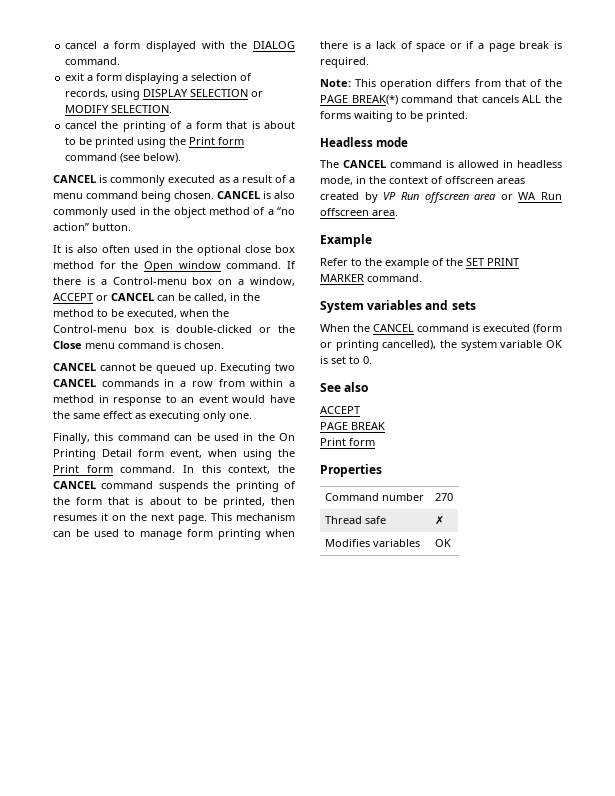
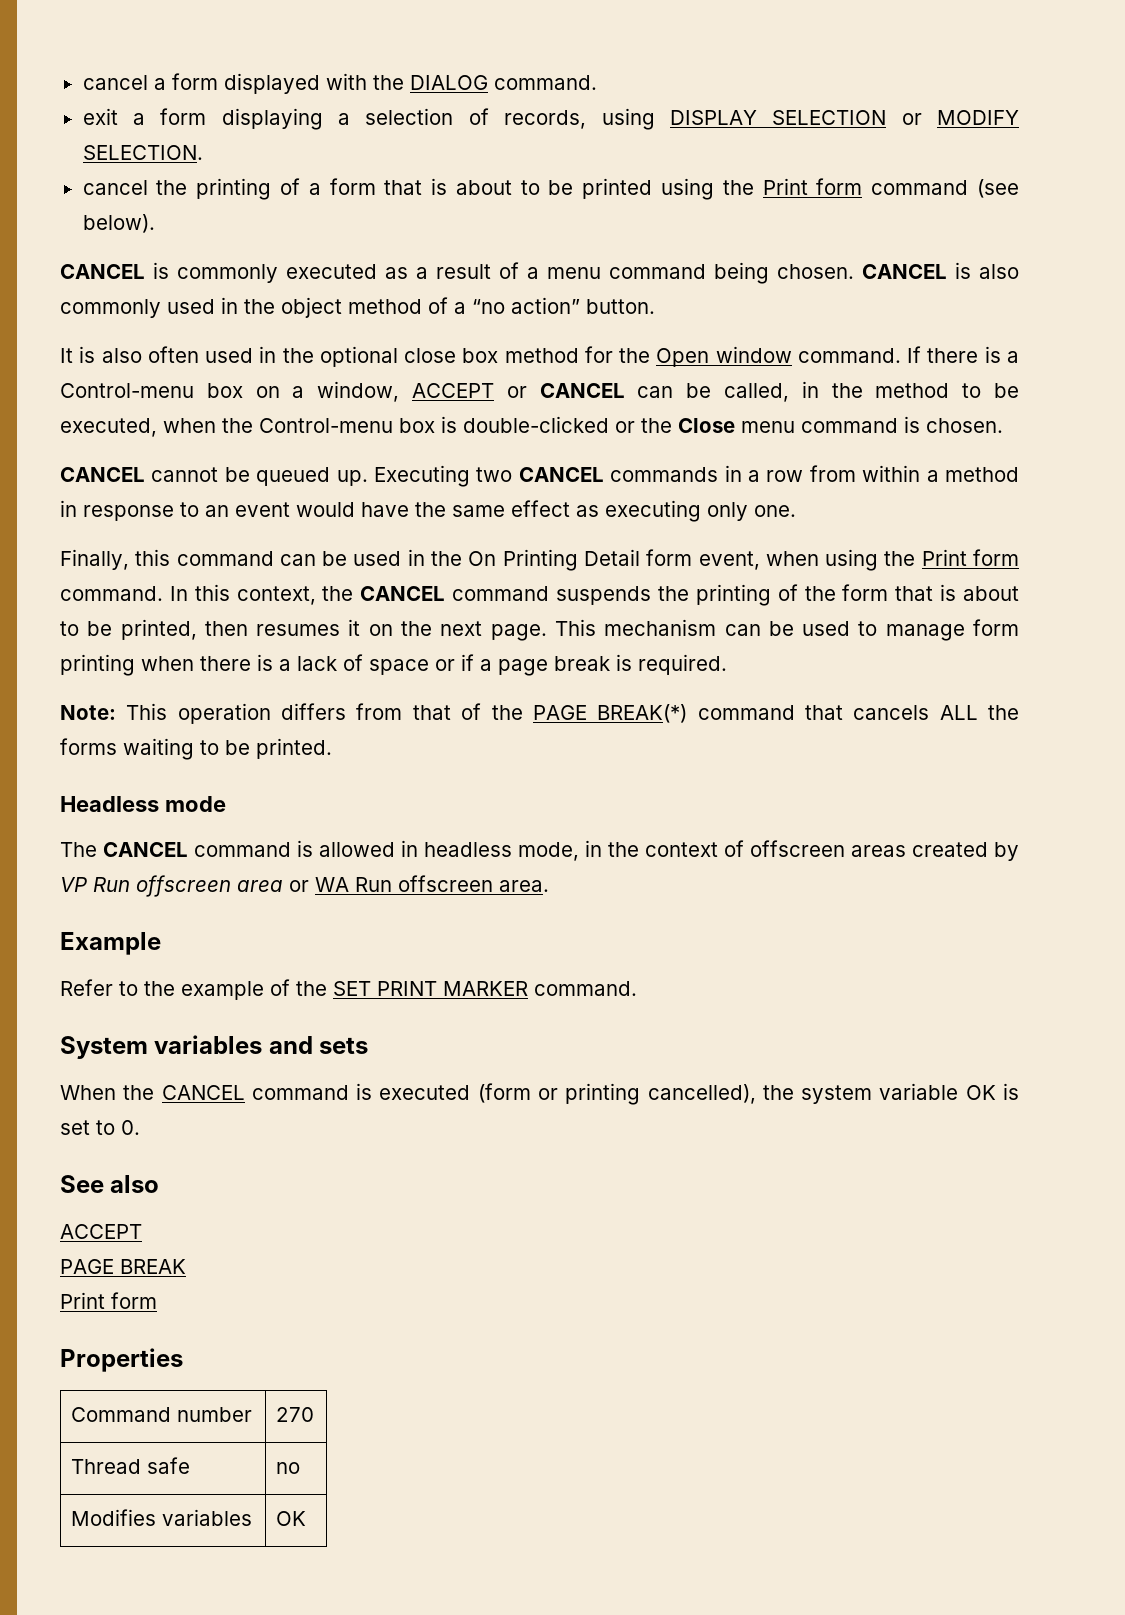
- Thread safe | ✗
+ Thread safe | no

